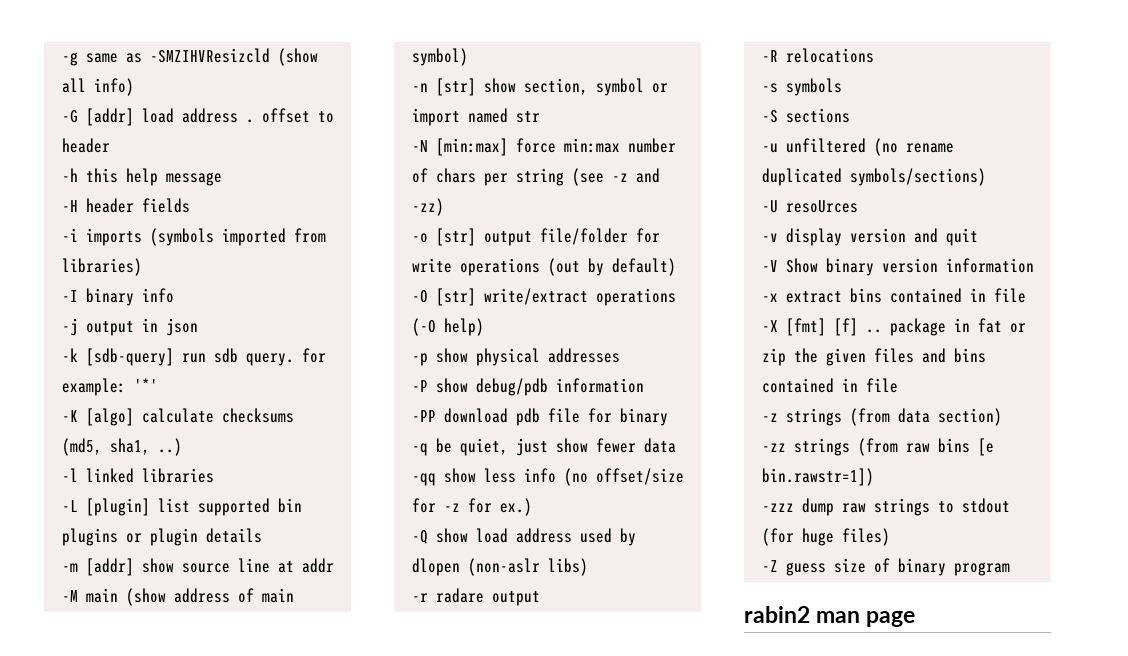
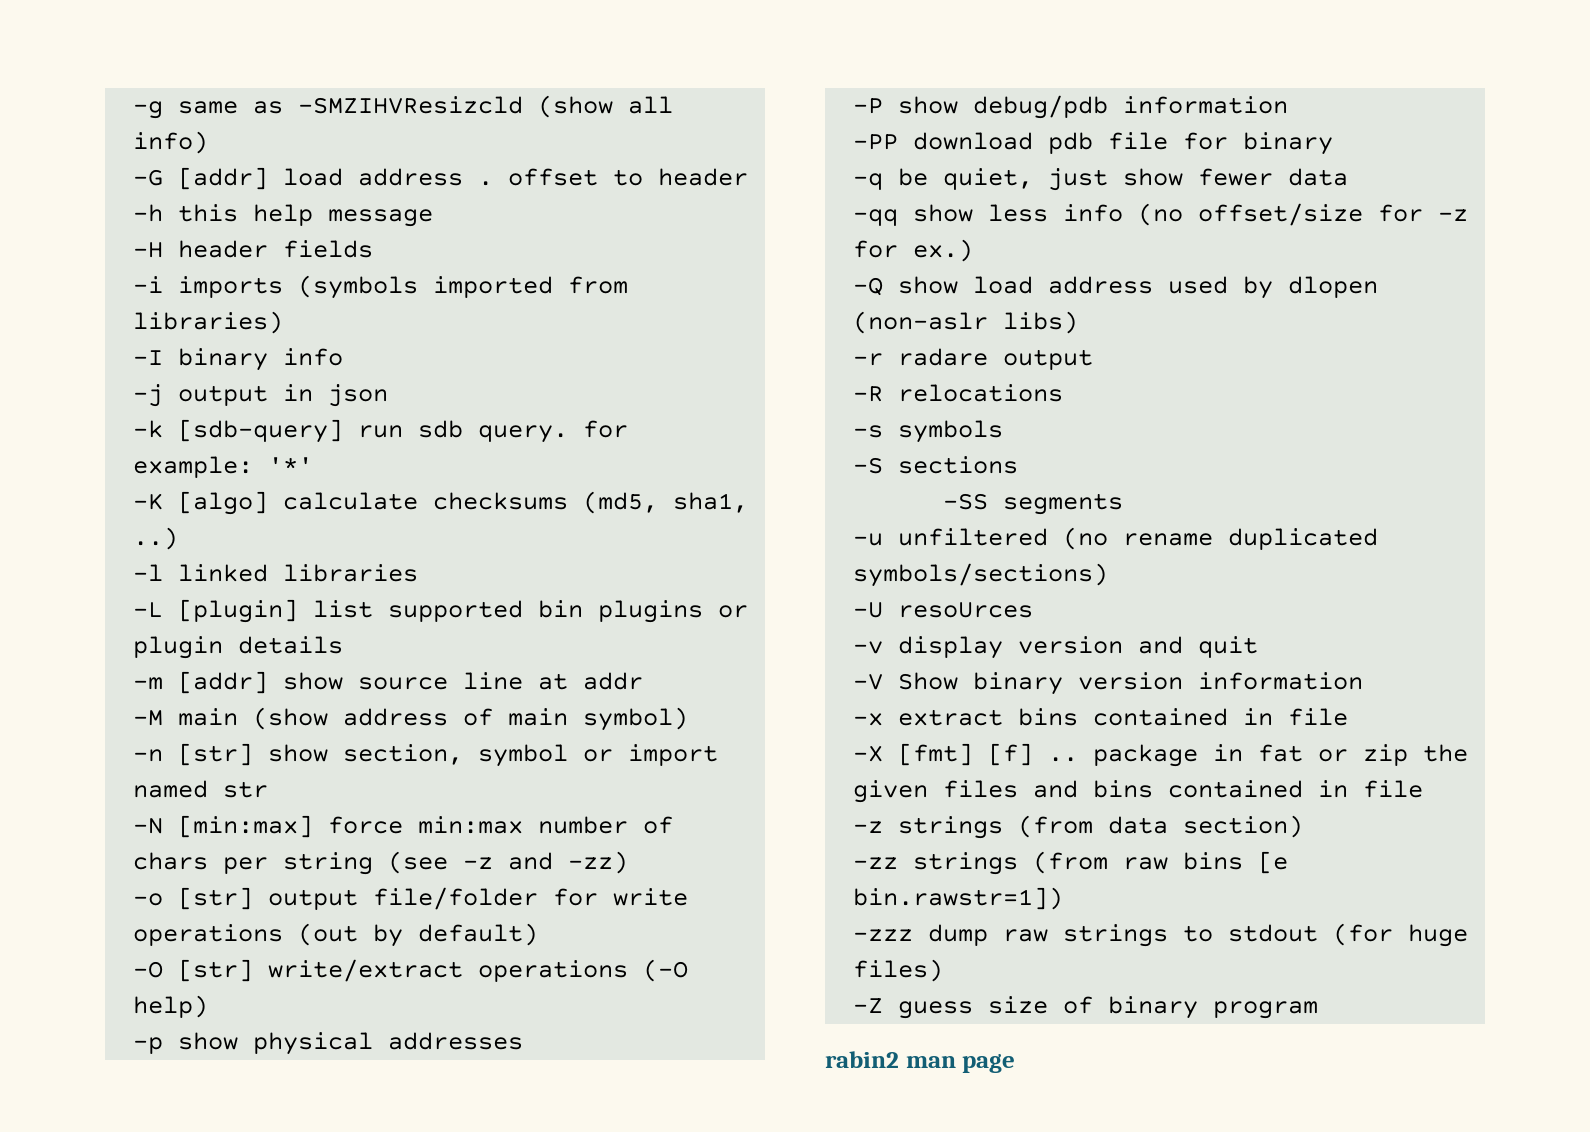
+ -SS segments

